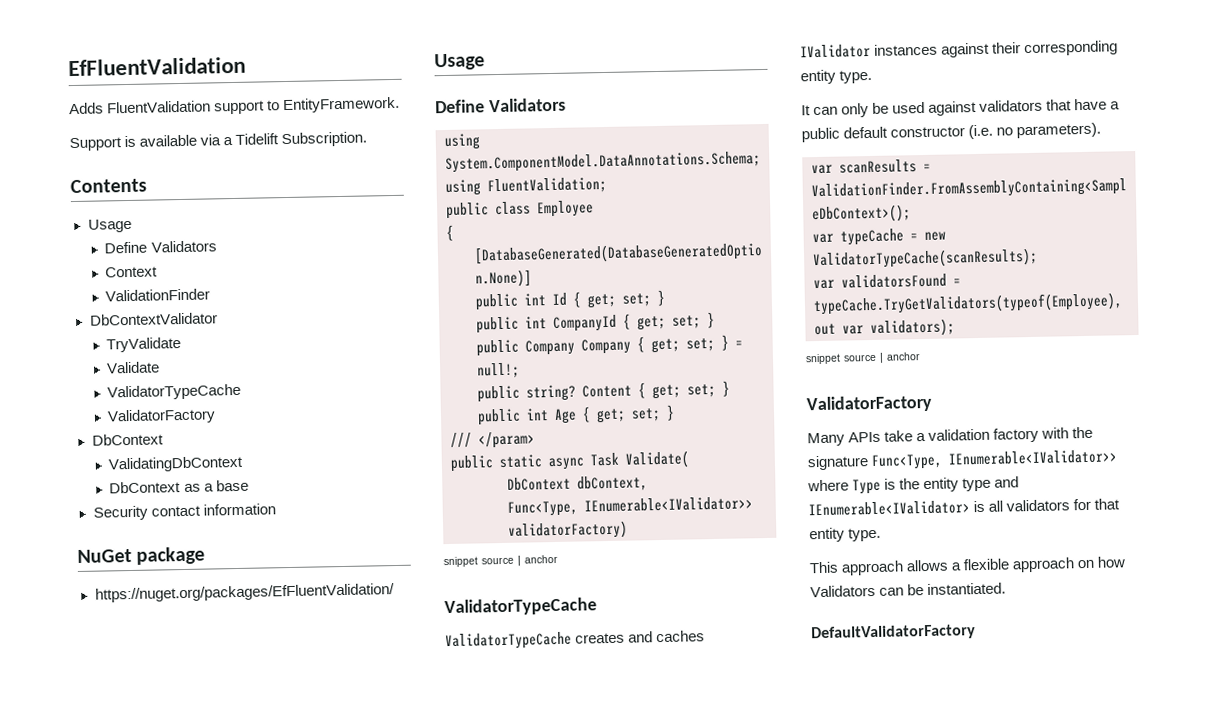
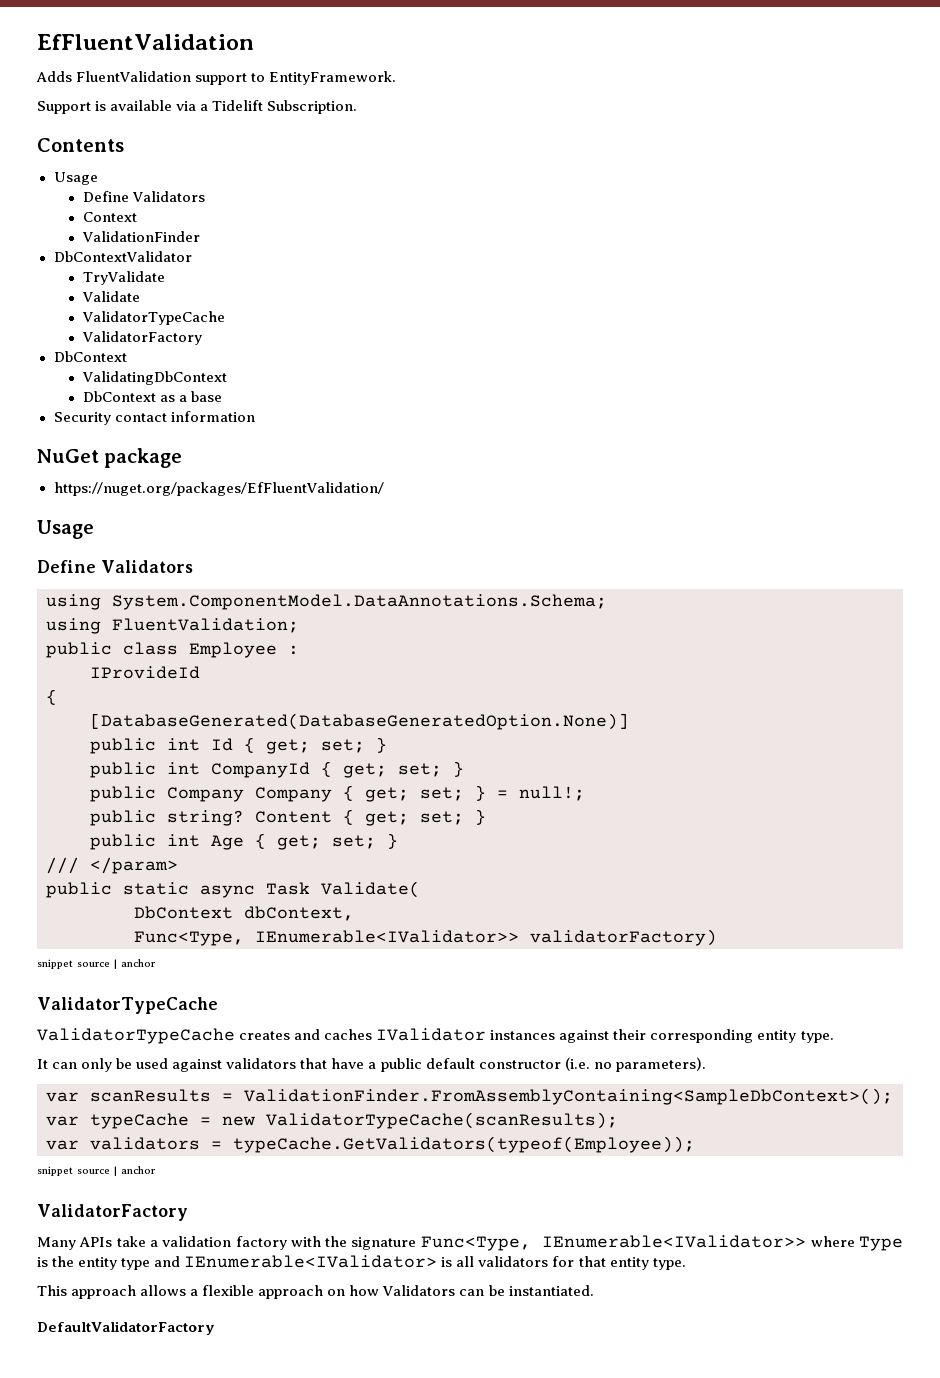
- public class Employee
+ public class Employee :
+ IProvideId
- var validatorsFound = typeCache.TryGetValidators(typeof(Employee), out var validators);
+ var validators = typeCache.GetValidators(typeof(Employee));

